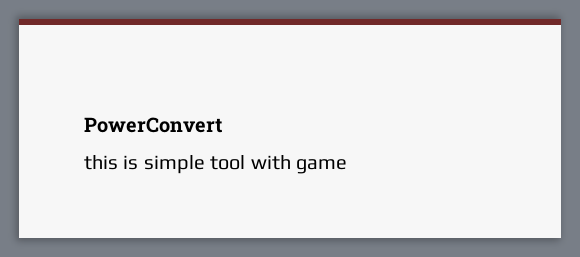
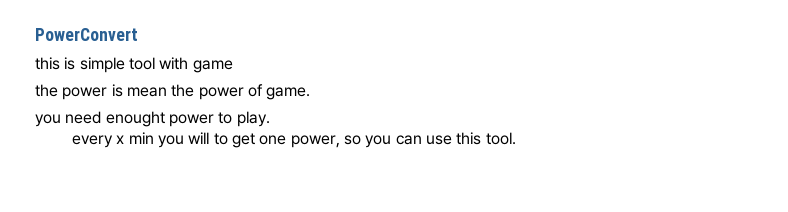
+ the power is mean the power of game.
+ you need enought power to play.
+ every x min you will to get one power, so you can use this tool.

